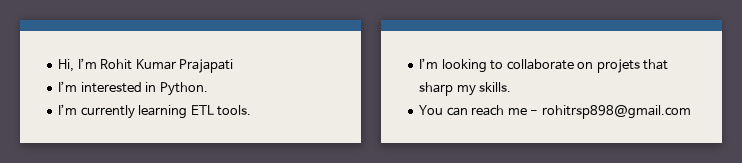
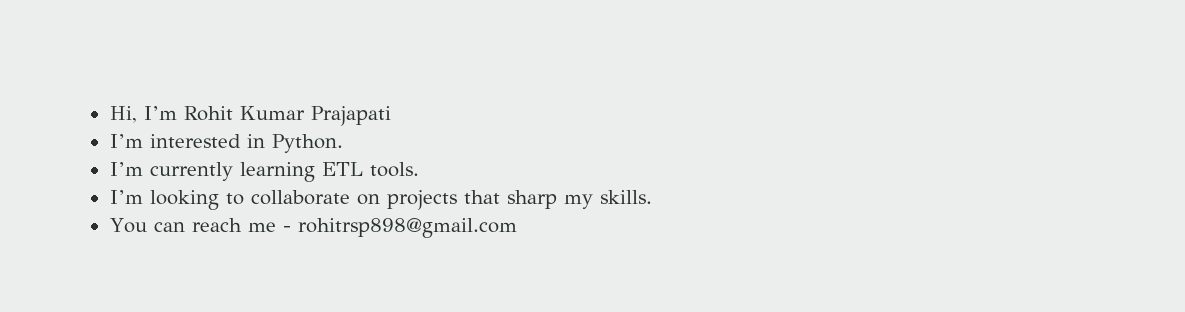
- I’m looking to collaborate on projets that sharp my skills.
+ I’m looking to collaborate on projects that sharp my skills.

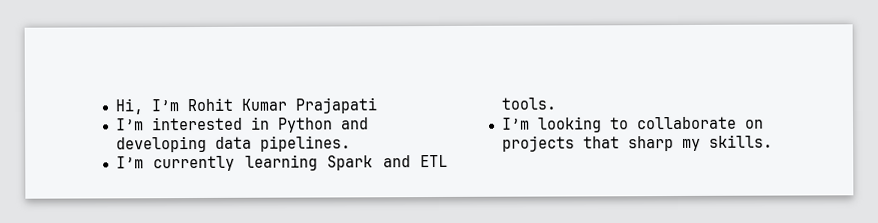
- I’m interested in Python.
+ I’m interested in Python and developing data pipelines.
- I’m currently learning ETL tools.
+ I’m currently learning Spark and ETL tools.
- You can reach me - rohitrsp898@gmail.com

